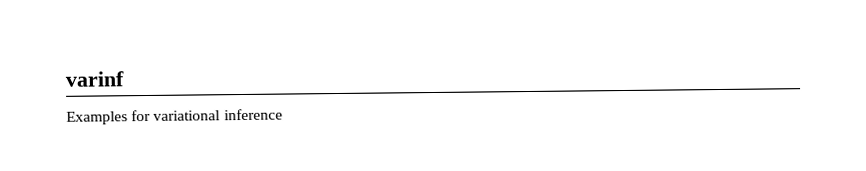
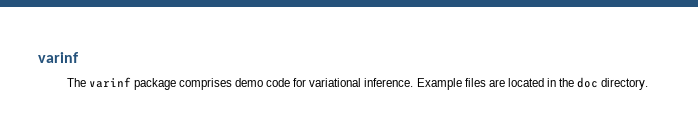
- Examples for variational inference
+ The varinf package comprises demo code for variational inference. Example files are located in the doc directory.

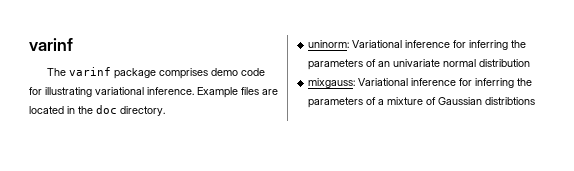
- The varinf package comprises demo code for variational inference.
+ The varinf package comprises demo code for illustrating variational inference.
+ uninorm: Variational inference for inferring the parameters of an univariate normal distribution
+ mixgauss: Variational inference for inferring the parameters of a mixture of Gaussian distribtions

